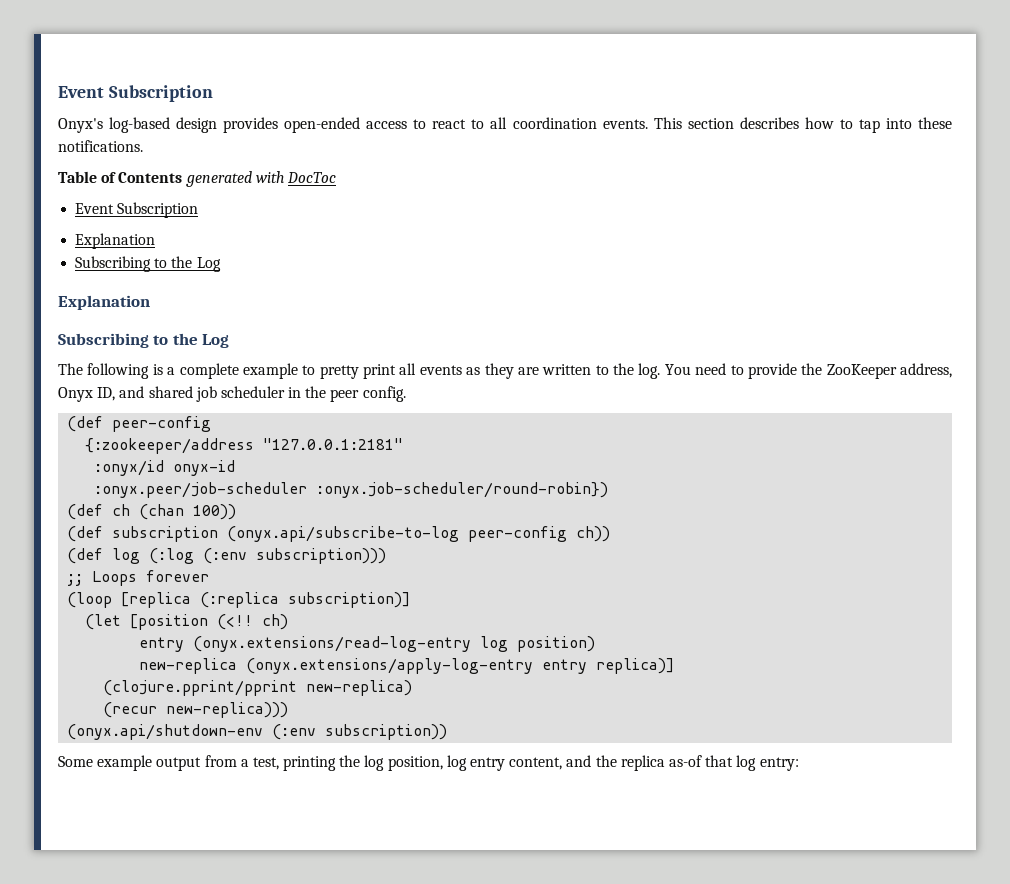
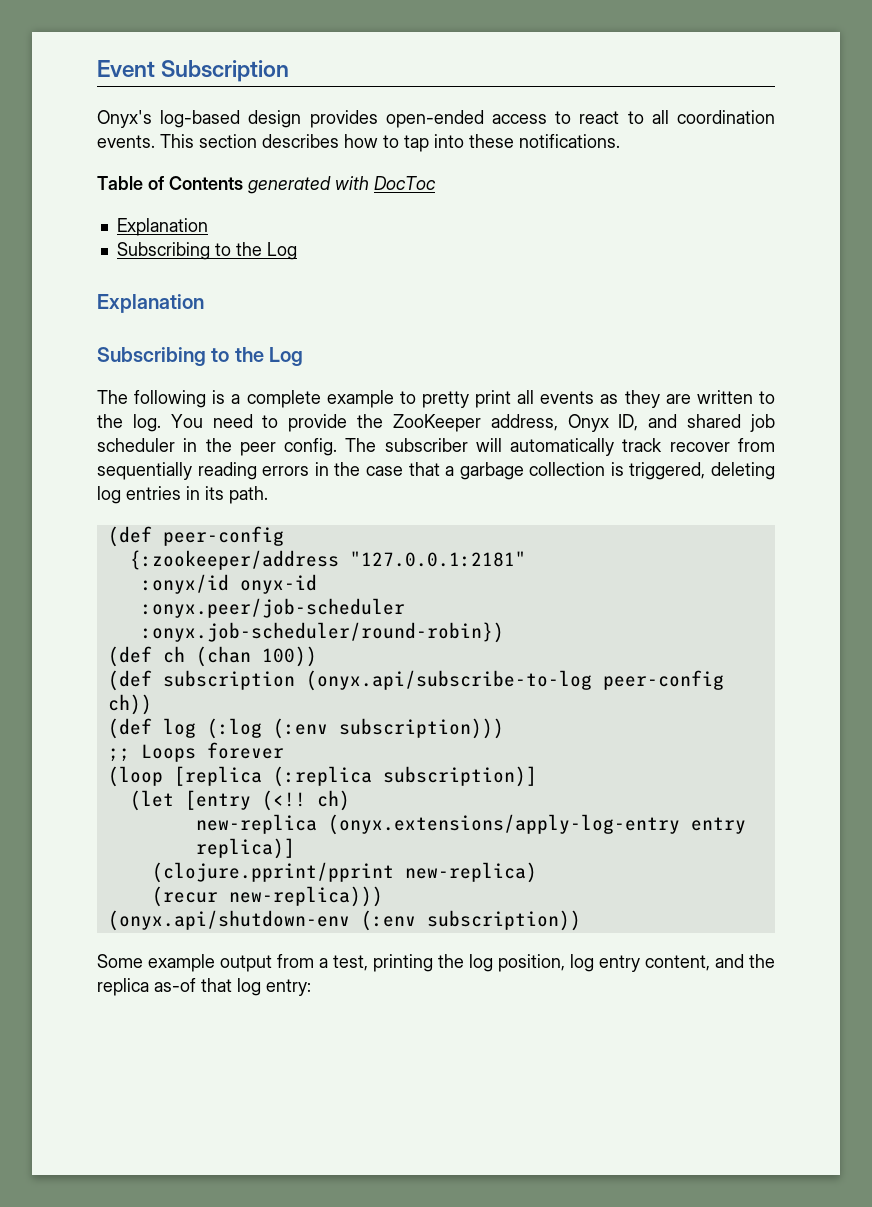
  Table of Contents generated with DocToc
- Event Subscription
+ The subscriber will automatically track recover from sequentially reading errors in the case that a garbage collection is triggered, deleting log entries in its path.
- (let [position (<!! ch)
+ (let [entry (<!! ch)
- entry (onyx.extensions/read-log-entry log position)

